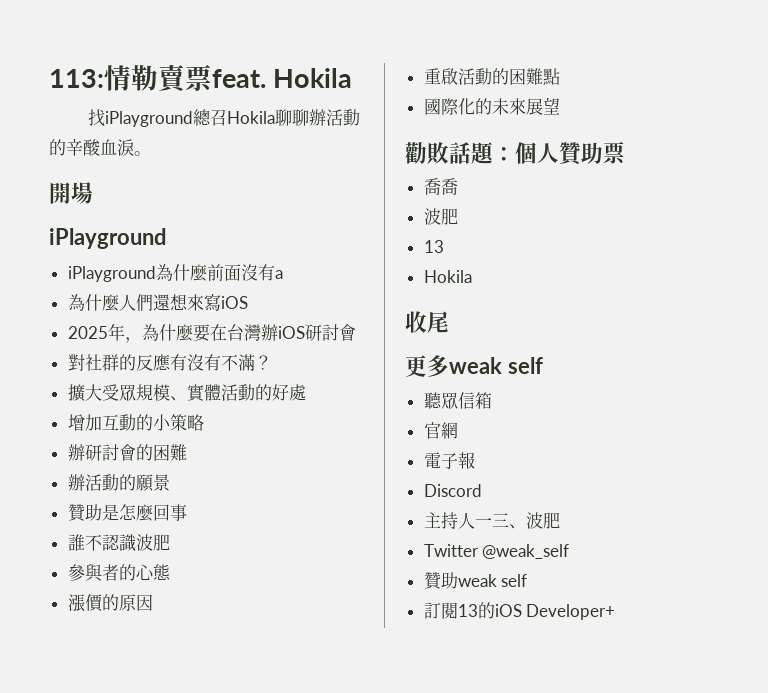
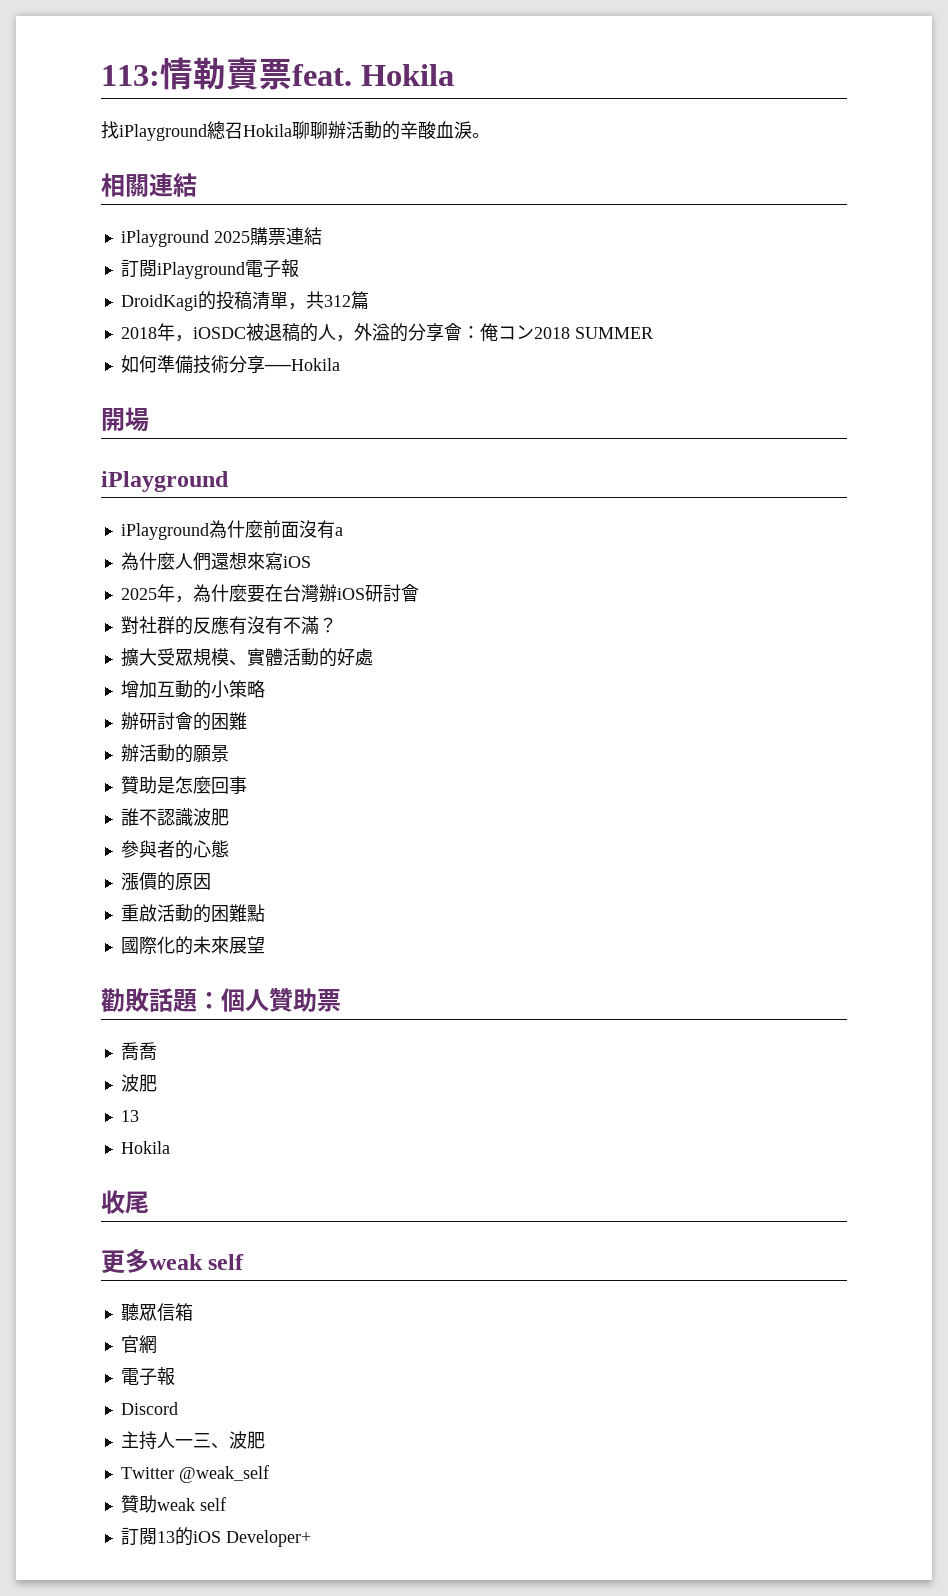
+ 相關連結
+ iPlayground 2025購票連結
+ 訂閱iPlayground電子報
+ DroidKagi的投稿清單，共312篇
+ 2018年，iOSDC被退稿的人，外溢的分享會：俺コン2018 SUMMER
+ 如何準備技術分享──Hokila

